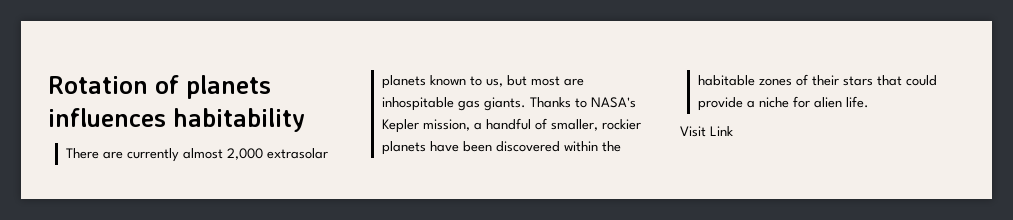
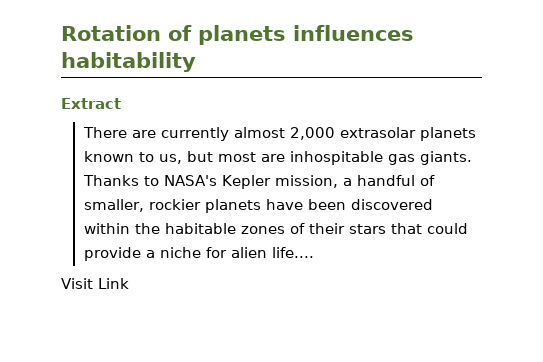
+ Extract
- Thanks to NASA's Kepler mission, a handful of smaller, rockier planets have been discovered within the habitable zones of their stars that could provide a niche for alien life.
+ Thanks to NASA's Kepler mission, a handful of smaller, rockier planets have been discovered within the habitable zones of their stars that could provide a niche for alien life....

